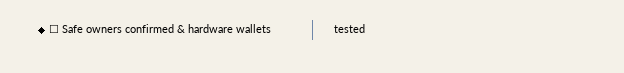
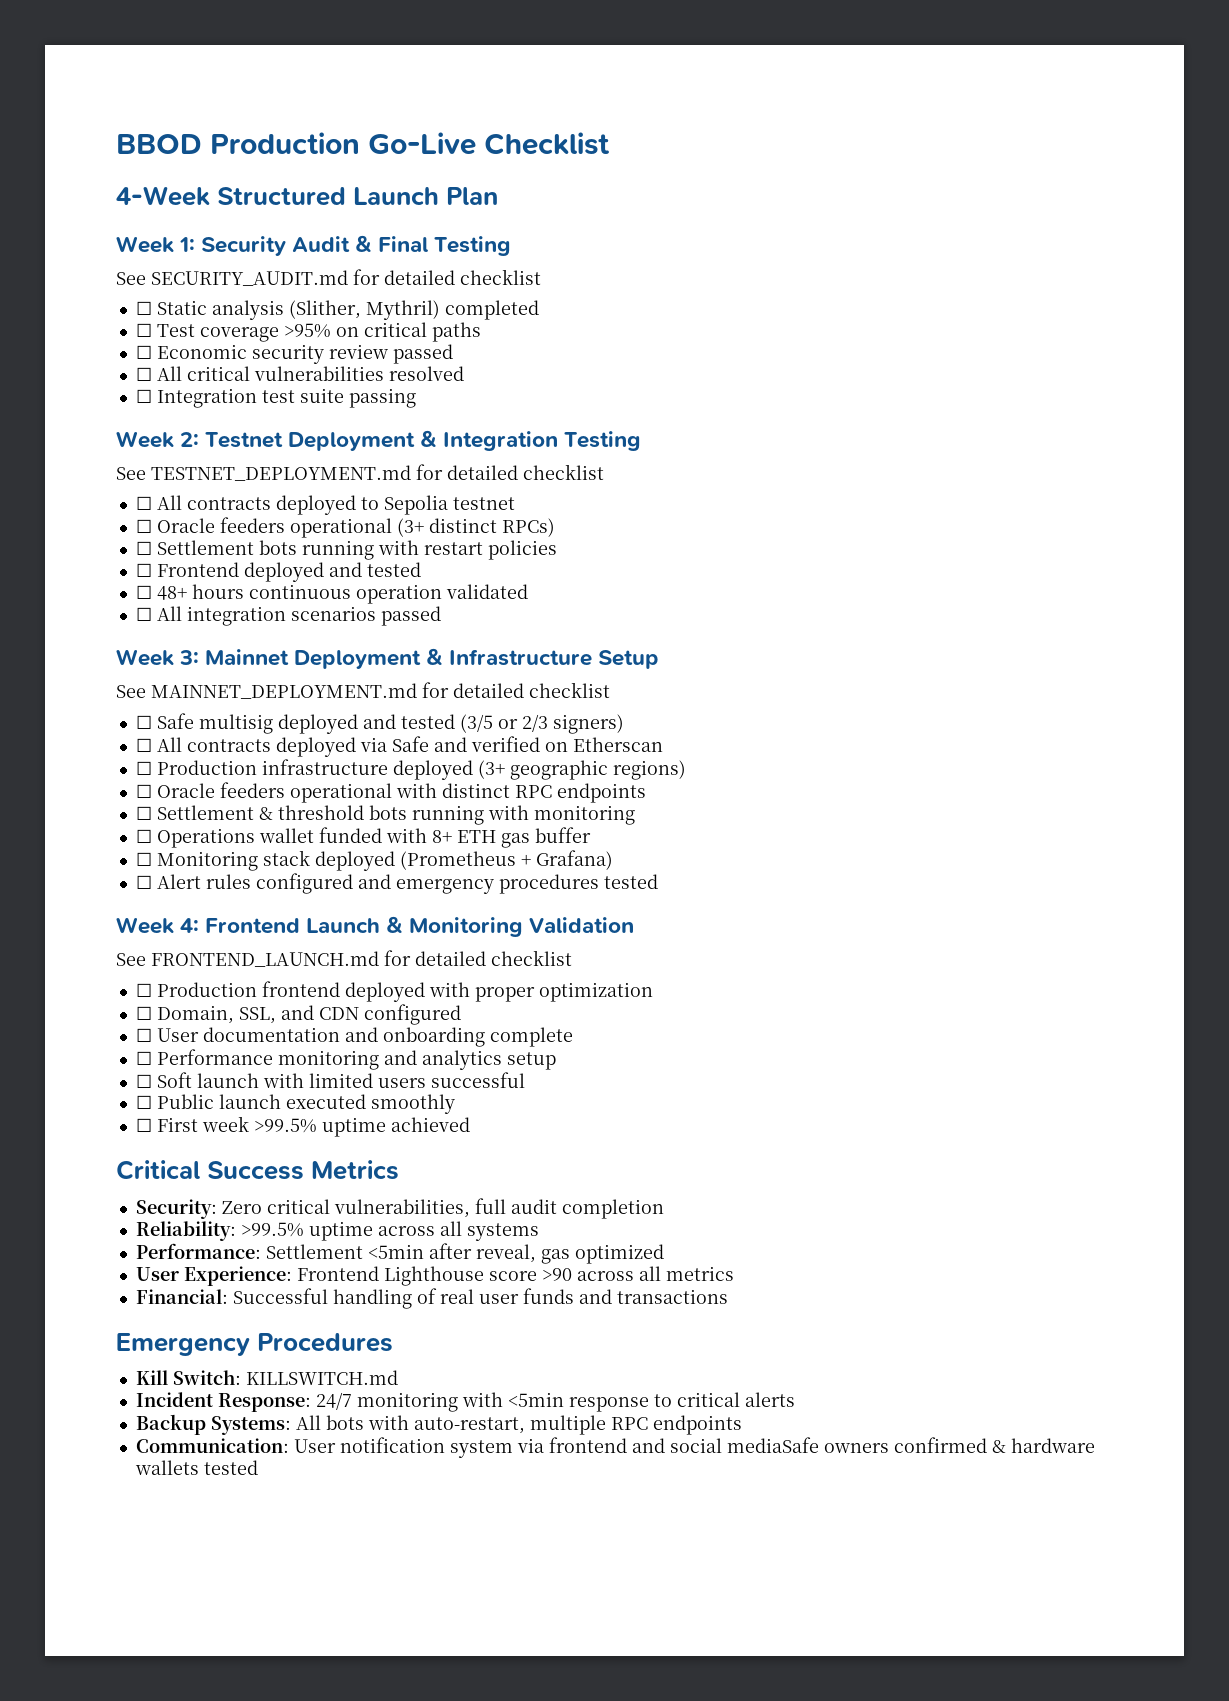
- ☐ Safe owners confirmed & hardware wallets tested
+ BBOD Production Go-Live Checklist
+ 4-Week Structured Launch Plan
+ Week 1: Security Audit & Final Testing
+ See SECURITY_AUDIT.md for detailed checklist
+ ☐ Static analysis (Slither, Mythril) completed
+ ☐ Test coverage >95% on critical paths
+ ☐ Economic security review passed
+ ☐ All critical vulnerabilities resolved
+ ☐ Integration test suite passing
+ Week 2: Testnet Deployment & Integration Testing
+ See TESTNET_DEPLOYMENT.md for detailed checklist
+ ☐ All contracts deployed to Sepolia testnet
+ ☐ Oracle feeders operational (3+ distinct RPCs)
+ ☐ Settlement bots running with restart policies
+ ☐ Frontend deployed and tested
+ ☐ 48+ hours continuous operation validated
+ ☐ All integration scenarios passed
+ Week 3: Mainnet Deployment & Infrastructure Setup
+ See MAINNET_DEPLOYMENT.md for detailed checklist
+ ☐ Safe multisig deployed and tested (3/5 or 2/3 signers)
+ ☐ All contracts deployed via Safe and verified on Etherscan
+ ☐ Production infrastructure deployed (3+ geographic regions)
+ ☐ Oracle feeders operational with distinct RPC endpoints
+ ☐ Settlement & threshold bots running with monitoring
+ ☐ Operations wallet funded with 8+ ETH gas buffer
+ ☐ Monitoring stack deployed (Prometheus + Grafana)
+ ☐ Alert rules configured and emergency procedures tested
+ Week 4: Frontend Launch & Monitoring Validation
+ See FRONTEND_LAUNCH.md for detailed checklist
+ ☐ Production frontend deployed with proper optimization
+ ☐ Domain, SSL, and CDN configured
+ ☐ User documentation and onboarding complete
+ ☐ Performance monitoring and analytics setup
+ ☐ Soft launch with limited users successful
+ ☐ Public launch executed smoothly
+ ☐ First week >99.5% uptime achieved
+ Critical Success Metrics
+ Security: Zero critical vulnerabilities, full audit completion
+ Reliability: >99.5% uptime across all systems
+ Performance: Settlement <5min after reveal, gas optimized
+ User Experience: Frontend Lighthouse score >90 across all metrics
+ Financial: Successful handling of real user funds and transactions
+ Emergency Procedures
+ Kill Switch: KILLSWITCH.md
+ Incident Response: 24/7 monitoring with <5min response to critical alerts
+ Backup Systems: All bots with auto-restart, multiple RPC endpoints
+ Communication: User notification system via frontend and social mediaSafe owners confirmed & hardware wallets tested

